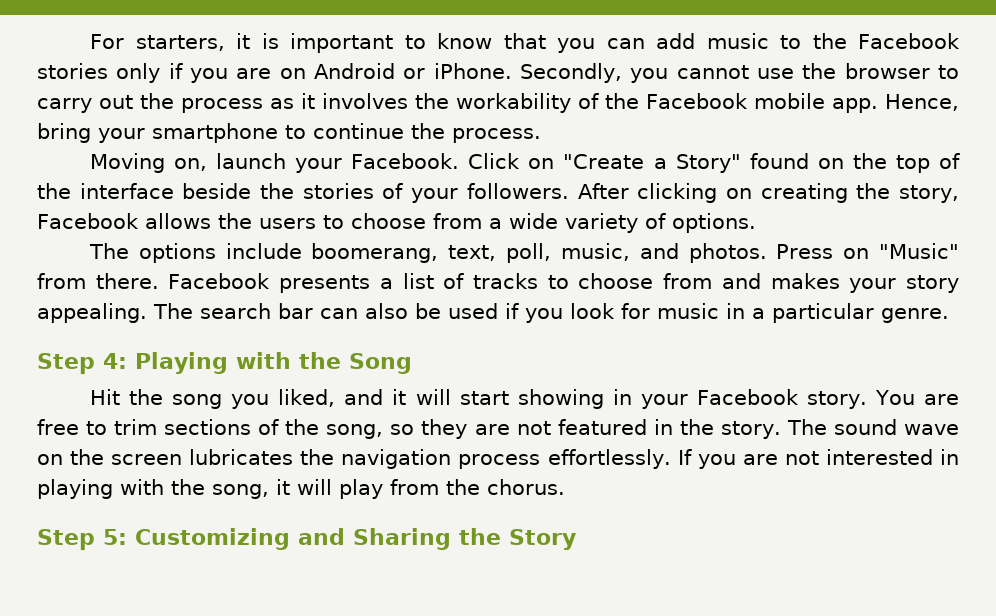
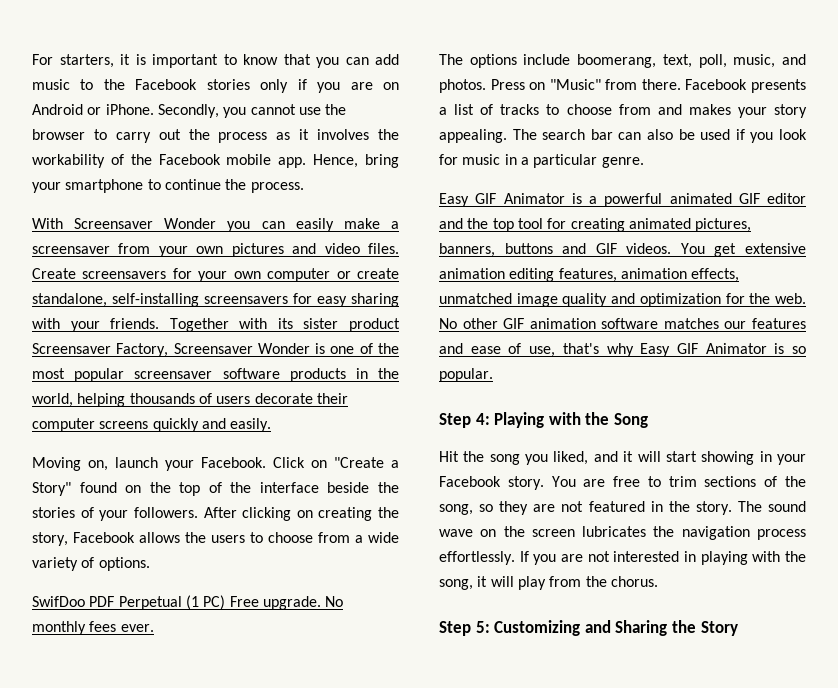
+ With Screensaver Wonder you can easily make a screensaver from your own pictures and video files. Create screensavers for your own computer or create standalone, self-installing screensavers for easy sharing with your friends. Together with its sister product Screensaver Factory, Screensaver Wonder is one of the most popular screensaver software products in the world, helping thousands of users decorate their computer screens quickly and easily.
+ SwifDoo PDF Perpetual (1 PC) Free upgrade. No monthly fees ever.
+ Easy GIF Animator is a powerful animated GIF editor and the top tool for creating animated pictures, banners, buttons and GIF videos. You get extensive animation editing features, animation effects, unmatched image quality and optimization for the web. No other GIF animation software matches our features and ease of use, that's why Easy GIF Animator is so popular.

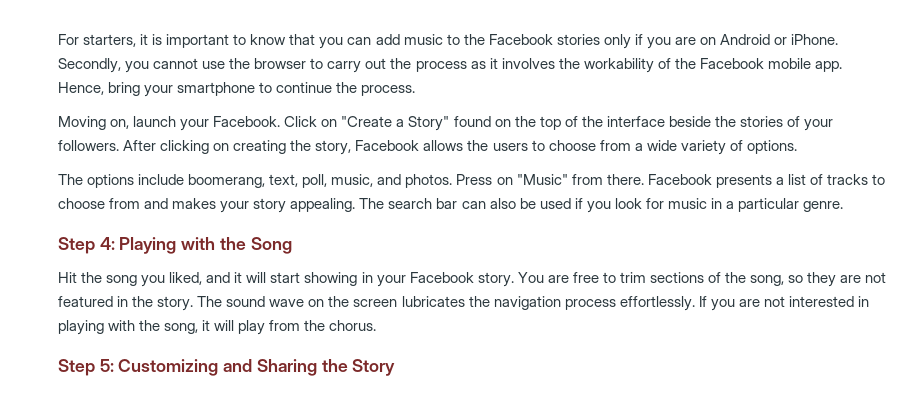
- With Screensaver Wonder you can easily make a screensaver from your own pictures and video files. Create screensavers for your own computer or create standalone, self-installing screensavers for easy sharing with your friends. Together with its sister product Screensaver Factory, Screensaver Wonder is one of the most popular screensaver software products in the world, helping thousands of users decorate their computer screens quickly and easily.
- SwifDoo PDF Perpetual (1 PC) Free upgrade. No monthly fees ever.
- Easy GIF Animator is a powerful animated GIF editor and the top tool for creating animated pictures, banners, buttons and GIF videos. You get extensive animation editing features, animation effects, unmatched image quality and optimization for the web. No other GIF animation software matches our features and ease of use, that's why Easy GIF Animator is so popular.

